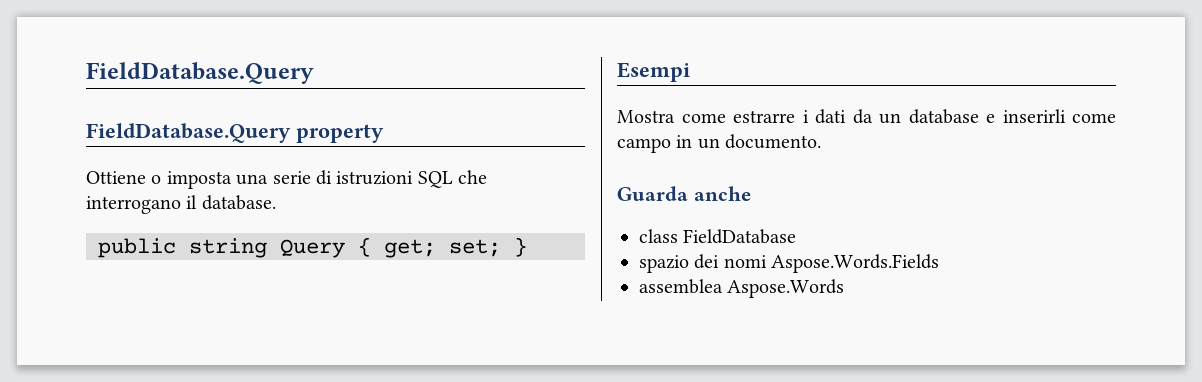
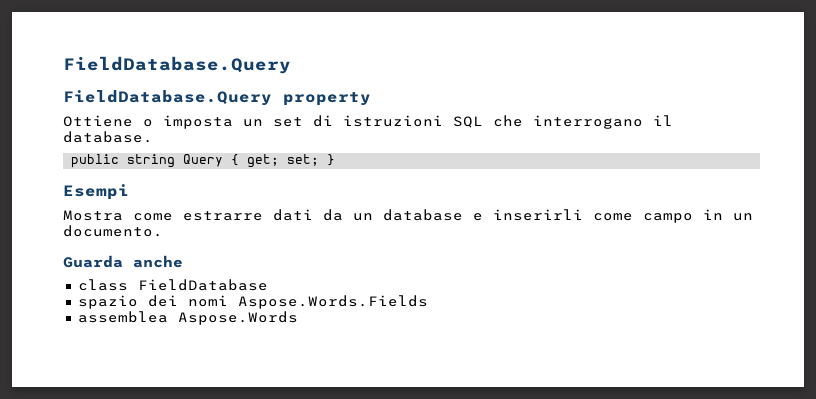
- Ottiene o imposta una serie di istruzioni SQL che interrogano il database.
+ Ottiene o imposta un set di istruzioni SQL che interrogano il database.
- Mostra come estrarre i dati da un database e inserirli come campo in un documento.
+ Mostra come estrarre dati da un database e inserirli come campo in un documento.

